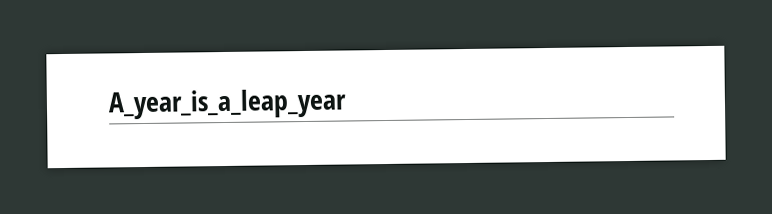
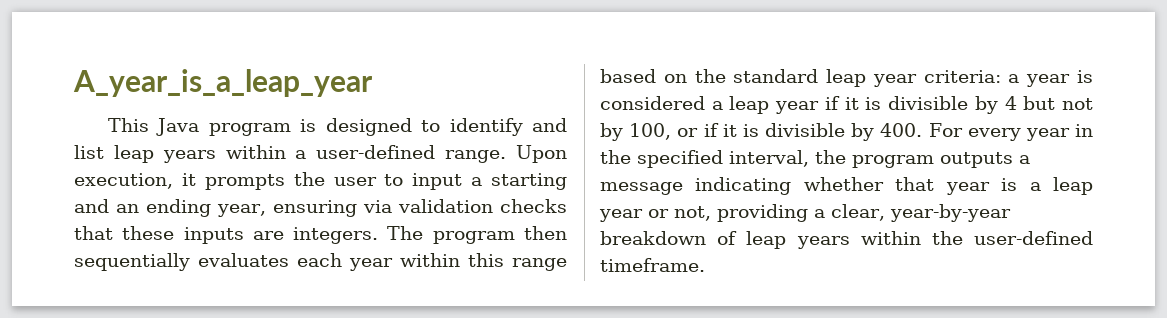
+ This Java program is designed to identify and list leap years within a user-defined range. Upon execution, it prompts the user to input a starting and an ending year, ensuring via validation checks that these inputs are integers. The program then sequentially evaluates each year within this range based on the standard leap year criteria: a year is considered a leap year if it is divisible by 4 but not by 100, or if it is divisible by 400. For every year in the specified interval, the program outputs a message indicating whether that year is a leap year or not, providing a clear, year-by-year breakdown of leap years within the user-defined timeframe.

